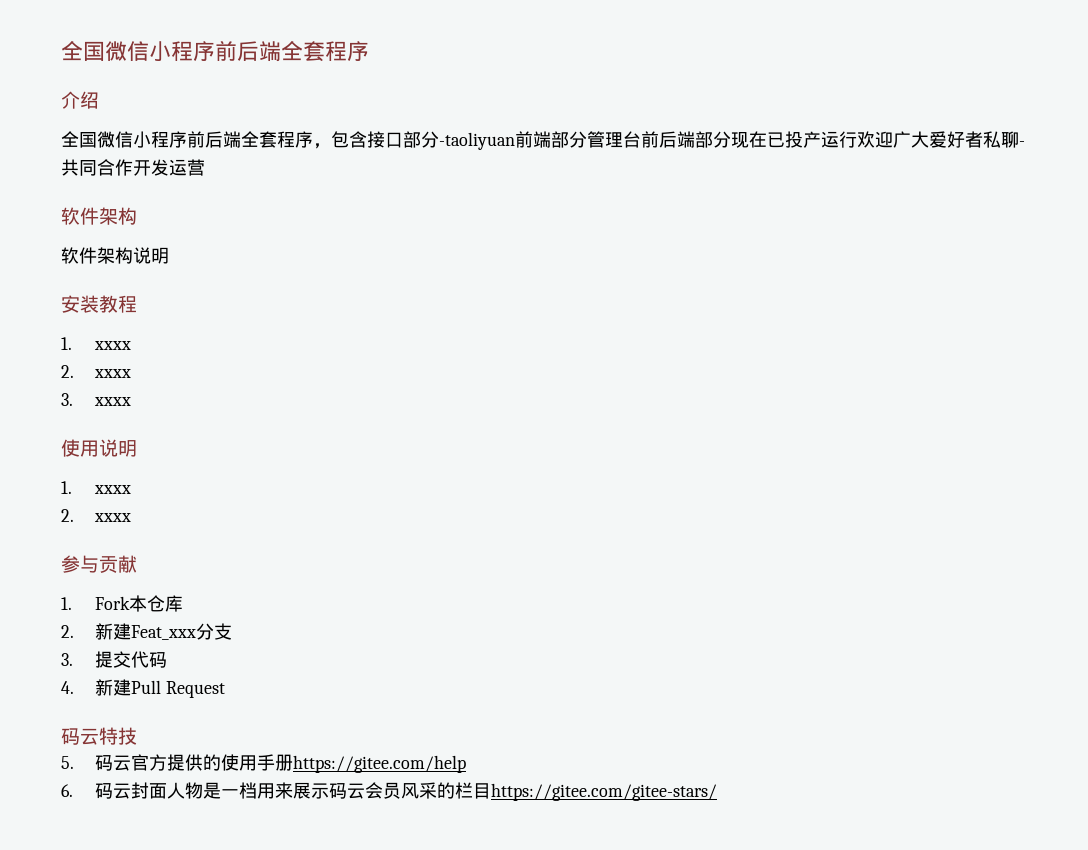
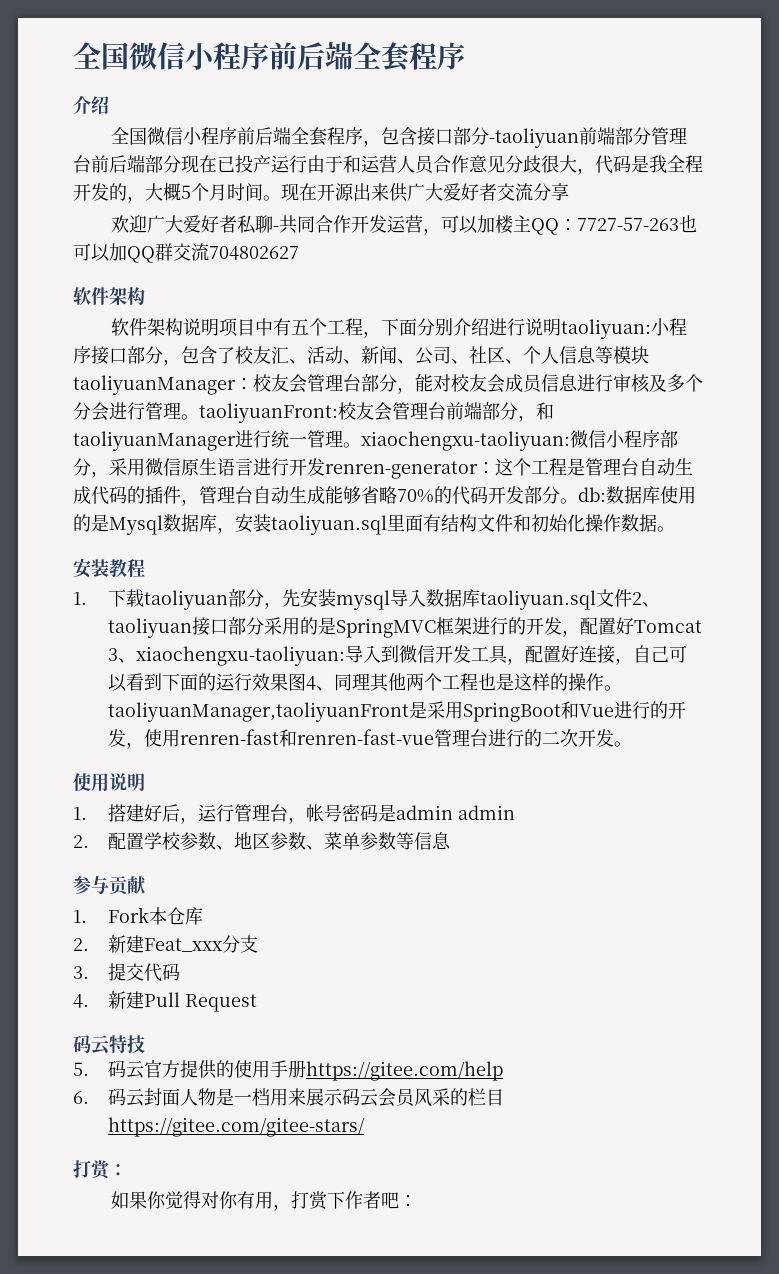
- 全国微信小程序前后端全套程序，包含接口部分-taoliyuan前端部分管理台前后端部分现在已投产运行欢迎广大爱好者私聊-共同合作开发运营
+ 全国微信小程序前后端全套程序，包含接口部分-taoliyuan前端部分管理台前后端部分现在已投产运行由于和运营人员合作意见分歧很大，代码是我全程开发的，大概5个月时间。现在开源出来供广大爱好者交流分享
+ 欢迎广大爱好者私聊-共同合作开发运营，可以加楼主QQ：7727-57-263也可以加QQ群交流704802627
- 软件架构说明
+ 软件架构说明项目中有五个工程，下面分别介绍进行说明taoliyuan:小程序接口部分，包含了校友汇、活动、新闻、公司、社区、个人信息等模块taoliyuanManager：校友会管理台部分，能对校友会成员信息进行审核及多个分会进行管理。taoliyuanFront:校友会管理台前端部分，和taoliyuanManager进行统一管理。xiaochengxu-taoliyuan:微信小程序部分，采用微信原生语言进行开发renren-generator：这个工程是管理台自动生成代码的插件，管理台自动生成能够省略70%的代码开发部分。db:数据库使用的是Mysql数据库，安装taoliyuan.sql里面有结构文件和初始化操作数据。
  安装教程
- 1. xxxx
- 2. xxxx
- 3. xxxx
+ 1.下载taoliyuan部分，先安装mysql导入数据库taoliyuan.sql文件2、taoliyuan接口部分采用的是SpringMVC框架进行的开发，配置好Tomcat 3、xiaochengxu-taoliyuan:导入到微信开发工具，配置好连接，自己可以看到下面的运行效果图4、同理其他两个工程也是这样的操作。taoliyuanManager,taoliyuanFront是采用SpringBoot和Vue进行的开发，使用renren-fast和renren-fast-vue管理台进行的二次开发。
  使用说明
- 1. xxxx
- 2. xxxx
+ 1.搭建好后，运行管理台，帐号密码是admin admin
+ 2.配置学校参数、地区参数、菜单参数等信息
+ 打赏：
+ 如果你觉得对你有用，打赏下作者吧：

